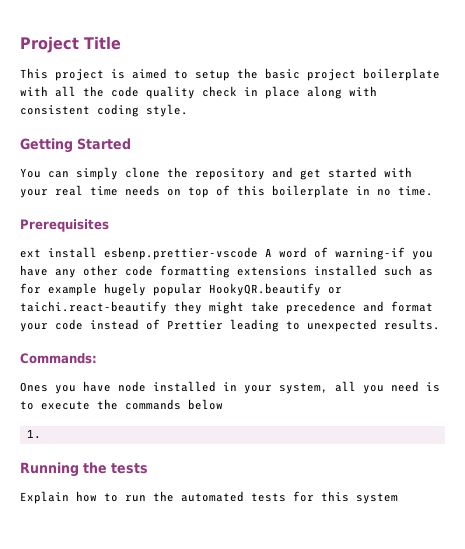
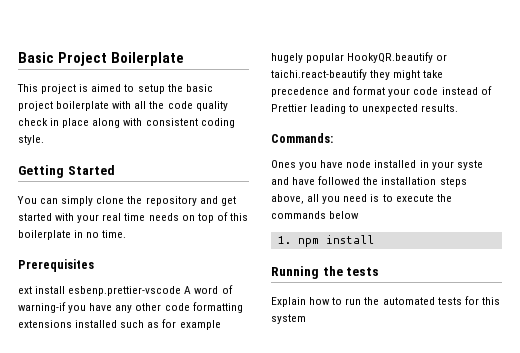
- Project Title
+ Basic Project Boilerplate
- Ones you have node installed in your system, all you need is to execute the commands below
+ Ones you have node installed in your syste and have followed the installation steps above, all you need is to execute the commands below
- 1.
+ 1. npm install

